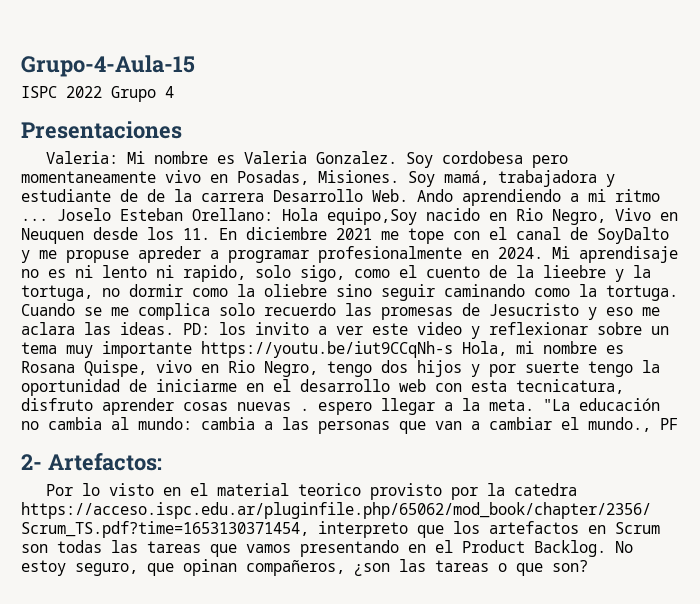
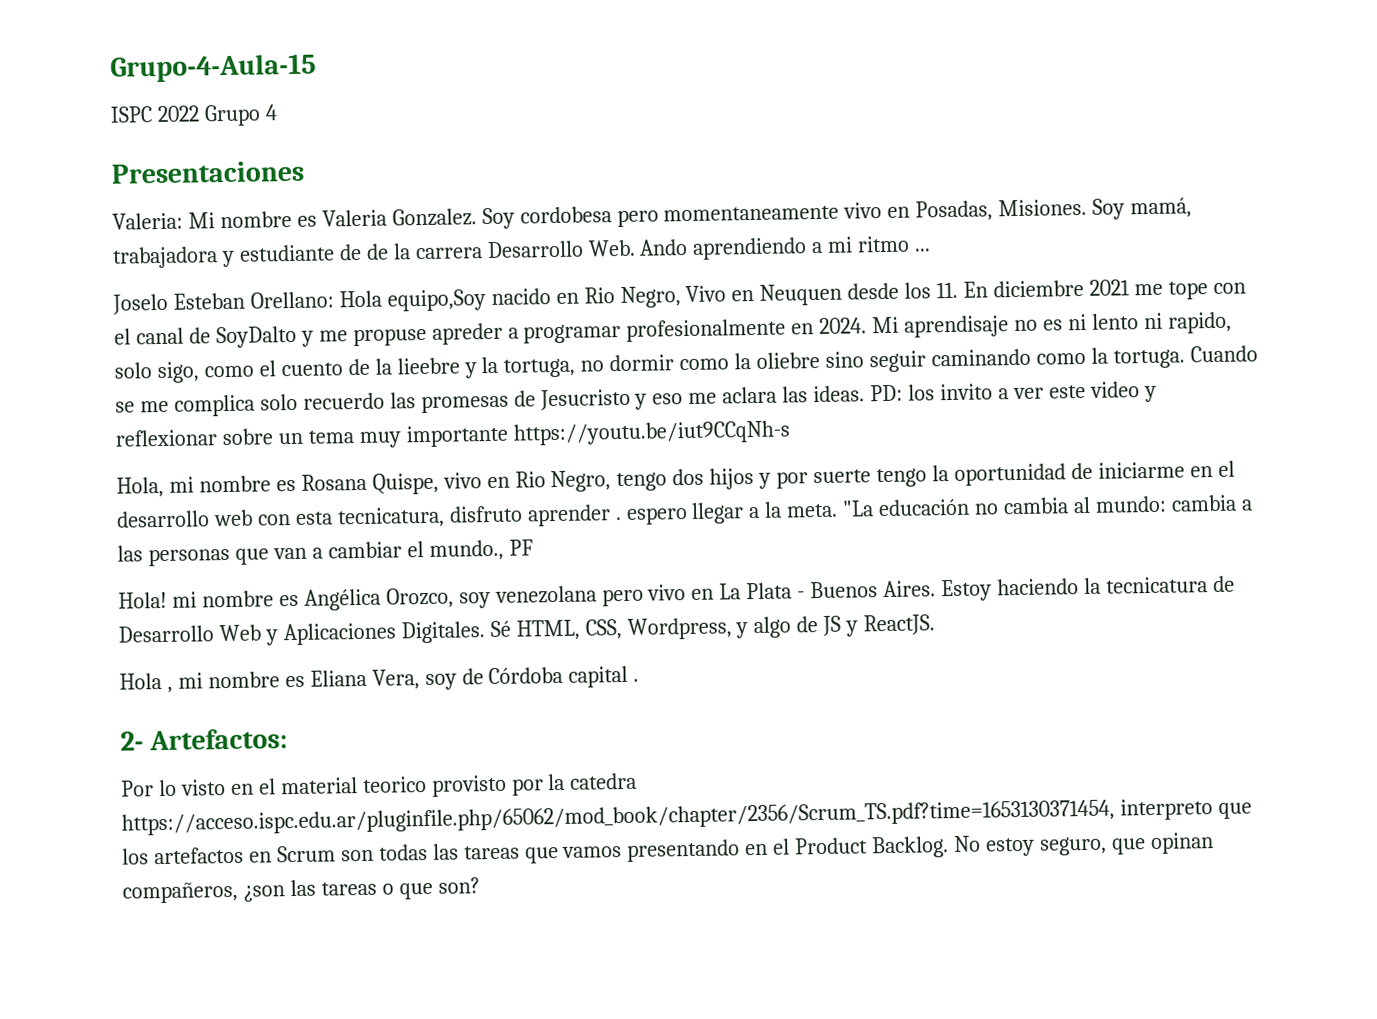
- Soy mamá, trabajadora y estudiante de de la carrera Desarrollo Web. Ando aprendiendo a mi ritmo ... Joselo Esteban Orellano: Hola equipo,Soy nacido en Rio Negro, Vivo en Neuquen desde los 11. En diciembre 2021 me tope con el canal de SoyDalto y me propuse apreder a programar profesionalmente en 2024.
+ Soy mamá, trabajadora y estudiante de de la carrera Desarrollo Web. Ando aprendiendo a mi ritmo ...
+ Joselo Esteban Orellano: Hola equipo,Soy nacido en Rio Negro, Vivo en Neuquen desde los 11. En diciembre 2021 me tope con el canal de SoyDalto y me propuse apreder a programar profesionalmente en 2024.
- PD: los invito a ver este video y reflexionar sobre un tema muy importante https://youtu.be/iut9CCqNh-s Hola, mi nombre es Rosana Quispe, vivo en Rio Negro, tengo dos hijos y por suerte tengo la oportunidad de iniciarme en el desarrollo web con esta tecnicatura, disfruto aprender cosas nuevas . espero llegar a la meta.
+ PD: los invito a ver este video y reflexionar sobre un tema muy importante https://youtu.be/iut9CCqNh-s
+ Hola, mi nombre es Rosana Quispe, vivo en Rio Negro, tengo dos hijos y por suerte tengo la oportunidad de iniciarme en el desarrollo web con esta tecnicatura, disfruto aprender . espero llegar a la meta.
+ Hola! mi nombre es Angélica Orozco, soy venezolana pero vivo en La Plata - Buenos Aires. Estoy haciendo la tecnicatura de Desarrollo Web y Aplicaciones Digitales. Sé HTML, CSS, Wordpress, y algo de JS y ReactJS.
+ Hola , mi nombre es Eliana Vera, soy de Córdoba capital .

